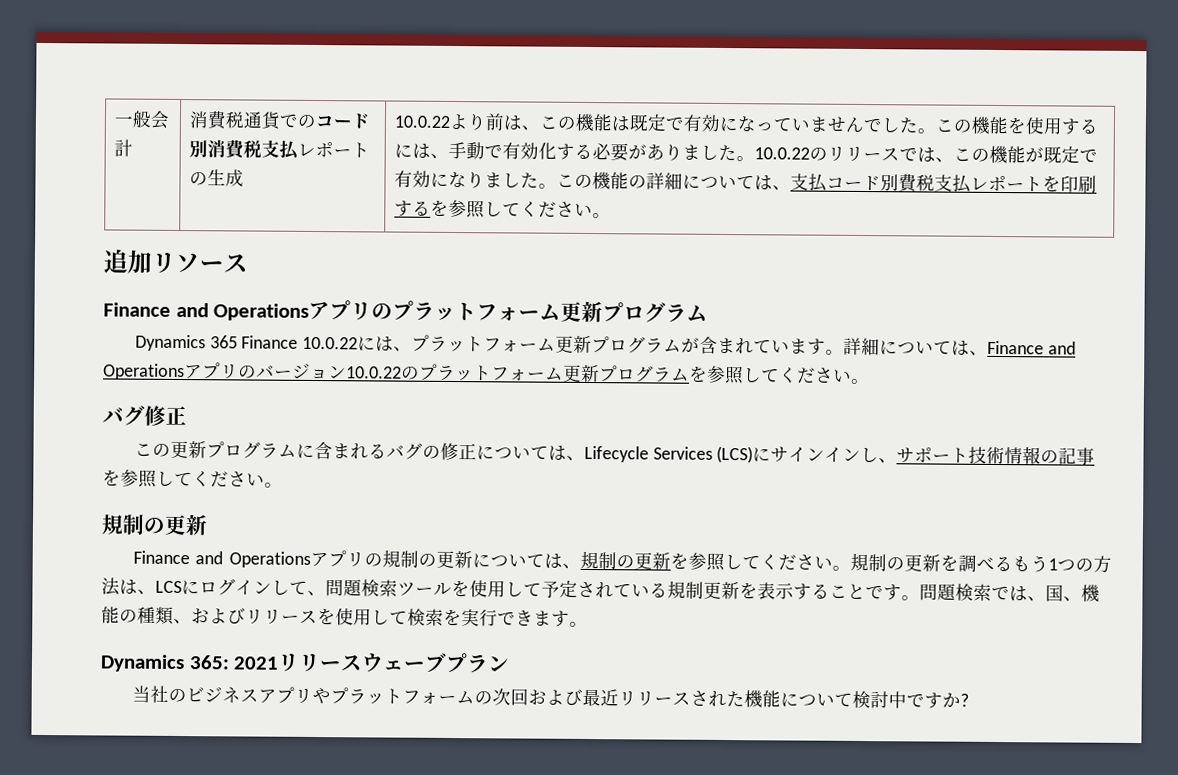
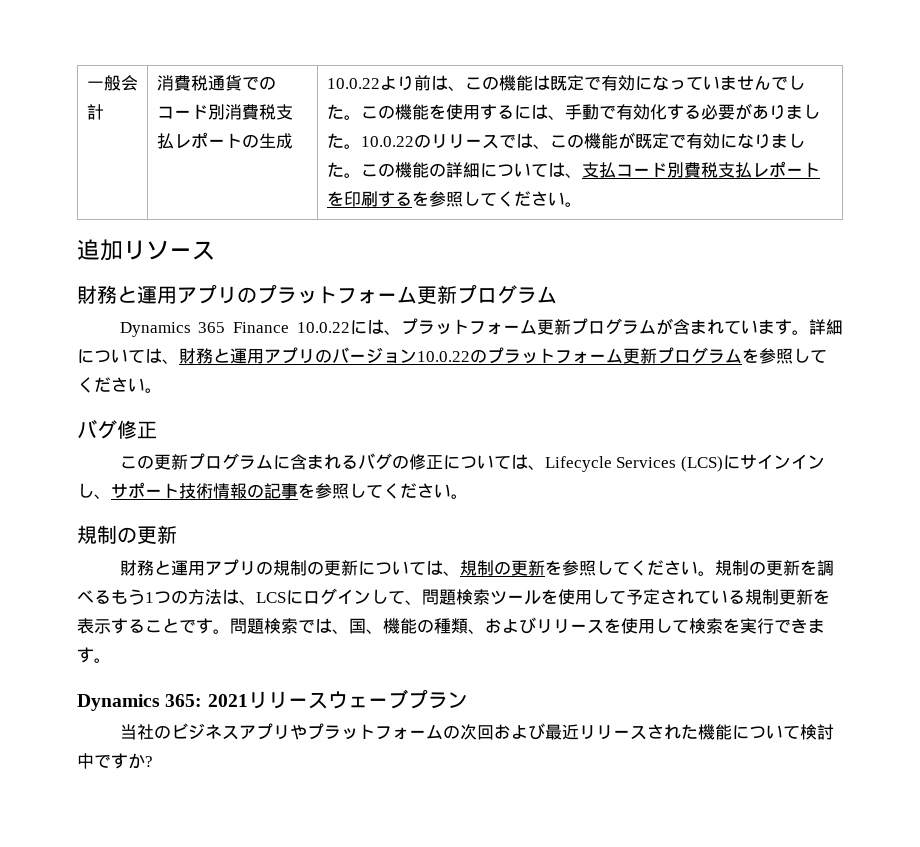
- Finance and Operationsアプリのプラットフォーム更新プログラム
+ 財務と運用アプリのプラットフォーム更新プログラム
- 詳細については、Finance and Operationsアプリのバージョン10.0.22のプラットフォーム更新プログラムを参照してください。
+ 詳細については、財務と運用アプリのバージョン10.0.22のプラットフォーム更新プログラムを参照してください。
- Finance and Operationsアプリの規制の更新については、規制の更新を参照してください。
+ 財務と運用アプリの規制の更新については、規制の更新を参照してください。

